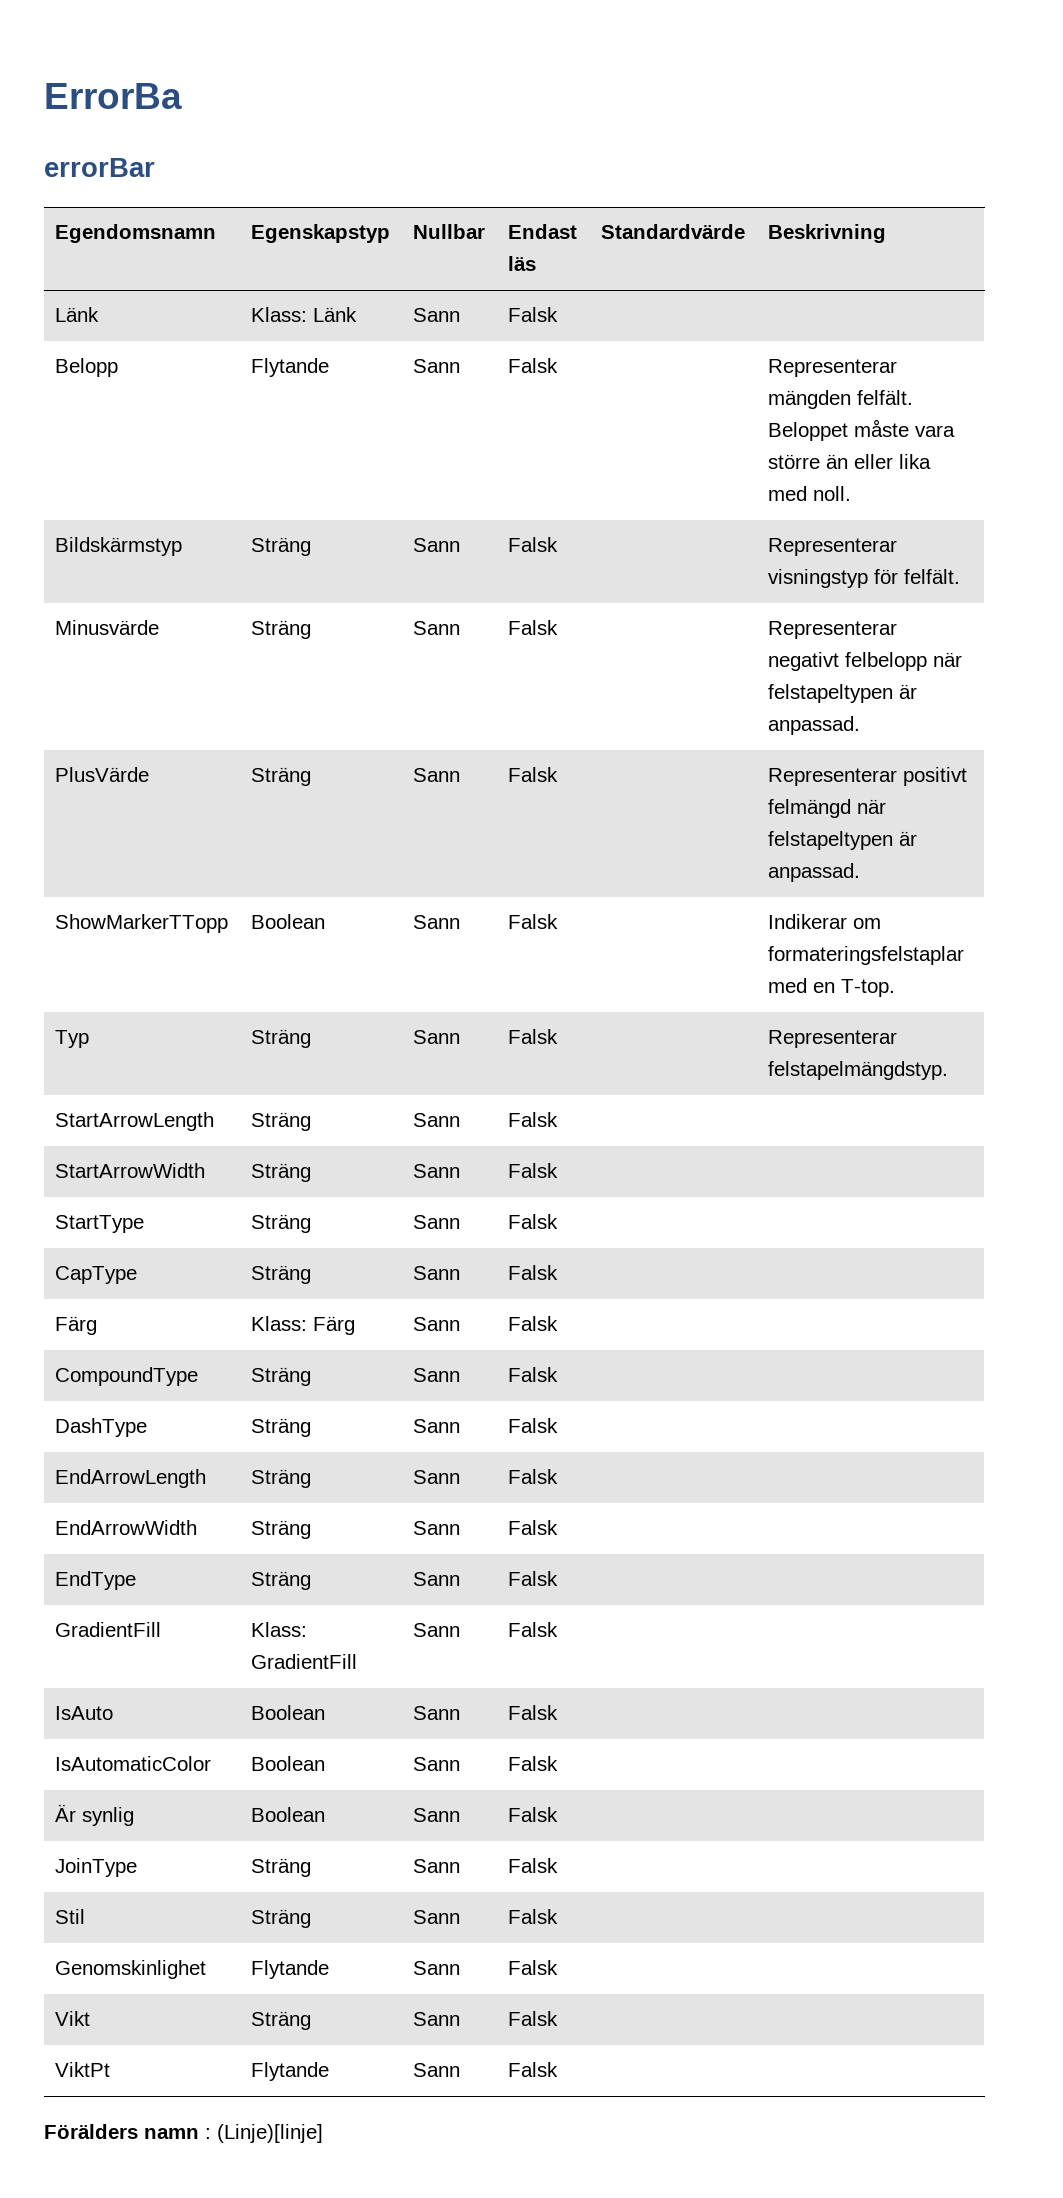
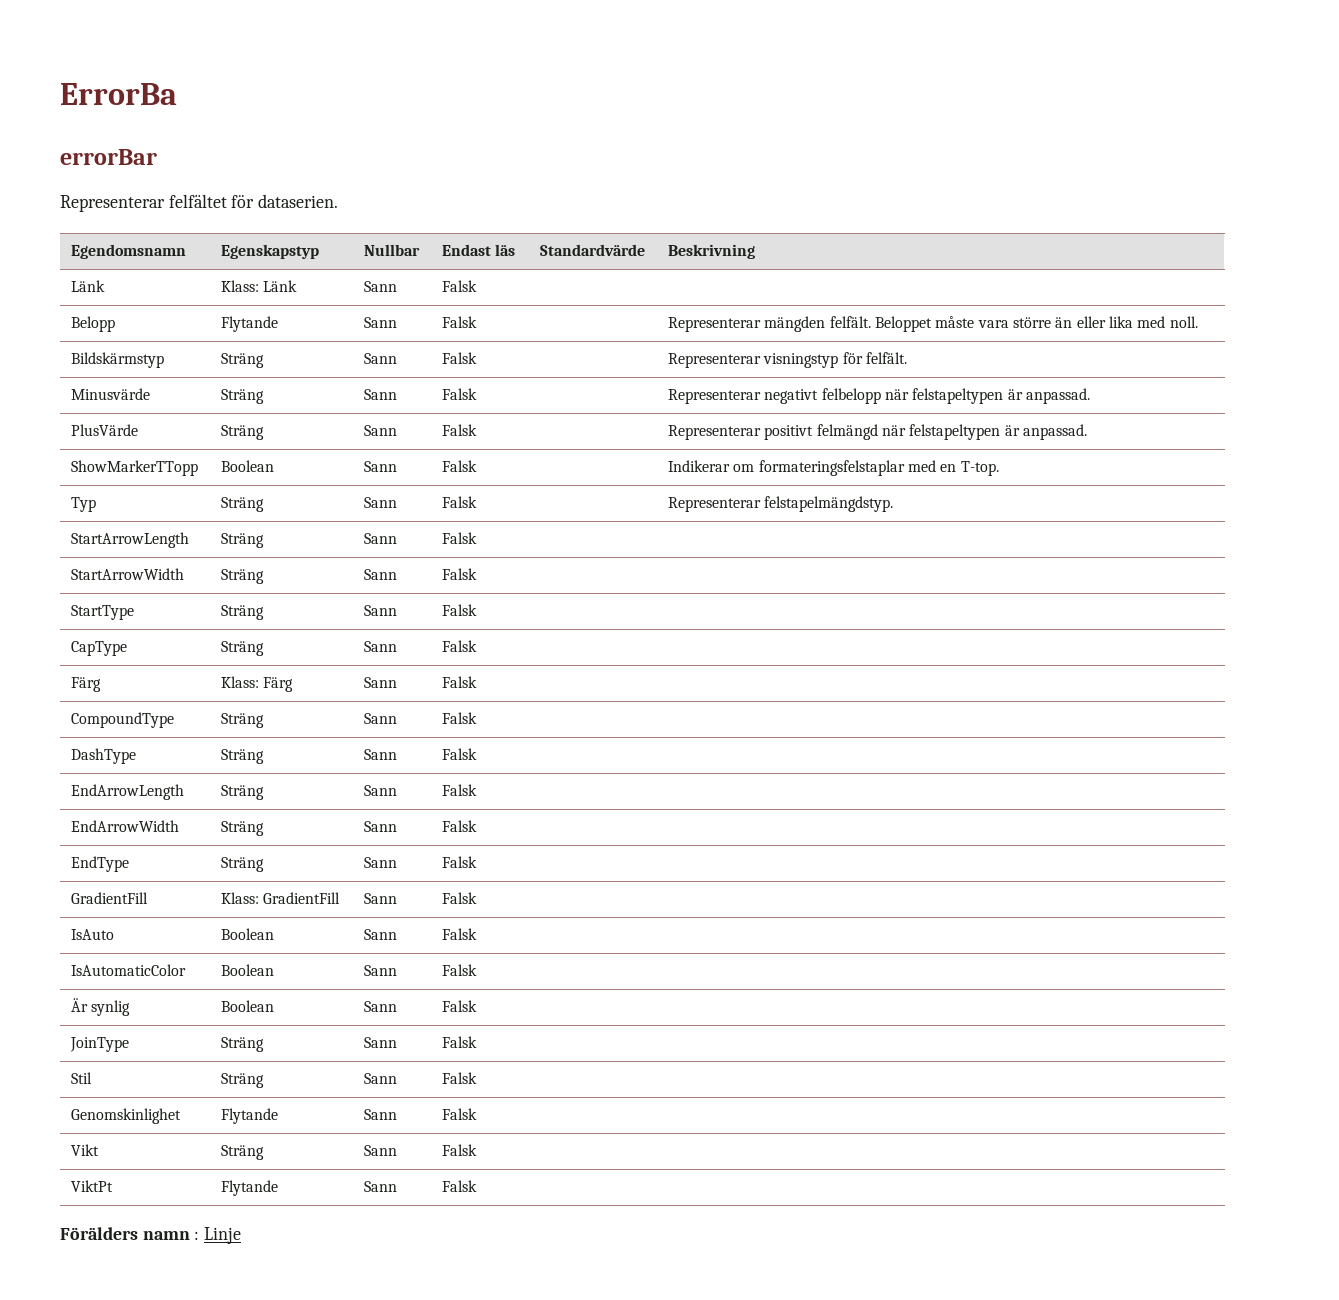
+ Representerar felfältet för dataserien.
- Förälders namn : (Linje)[linje]
+ Förälders namn : Linje

